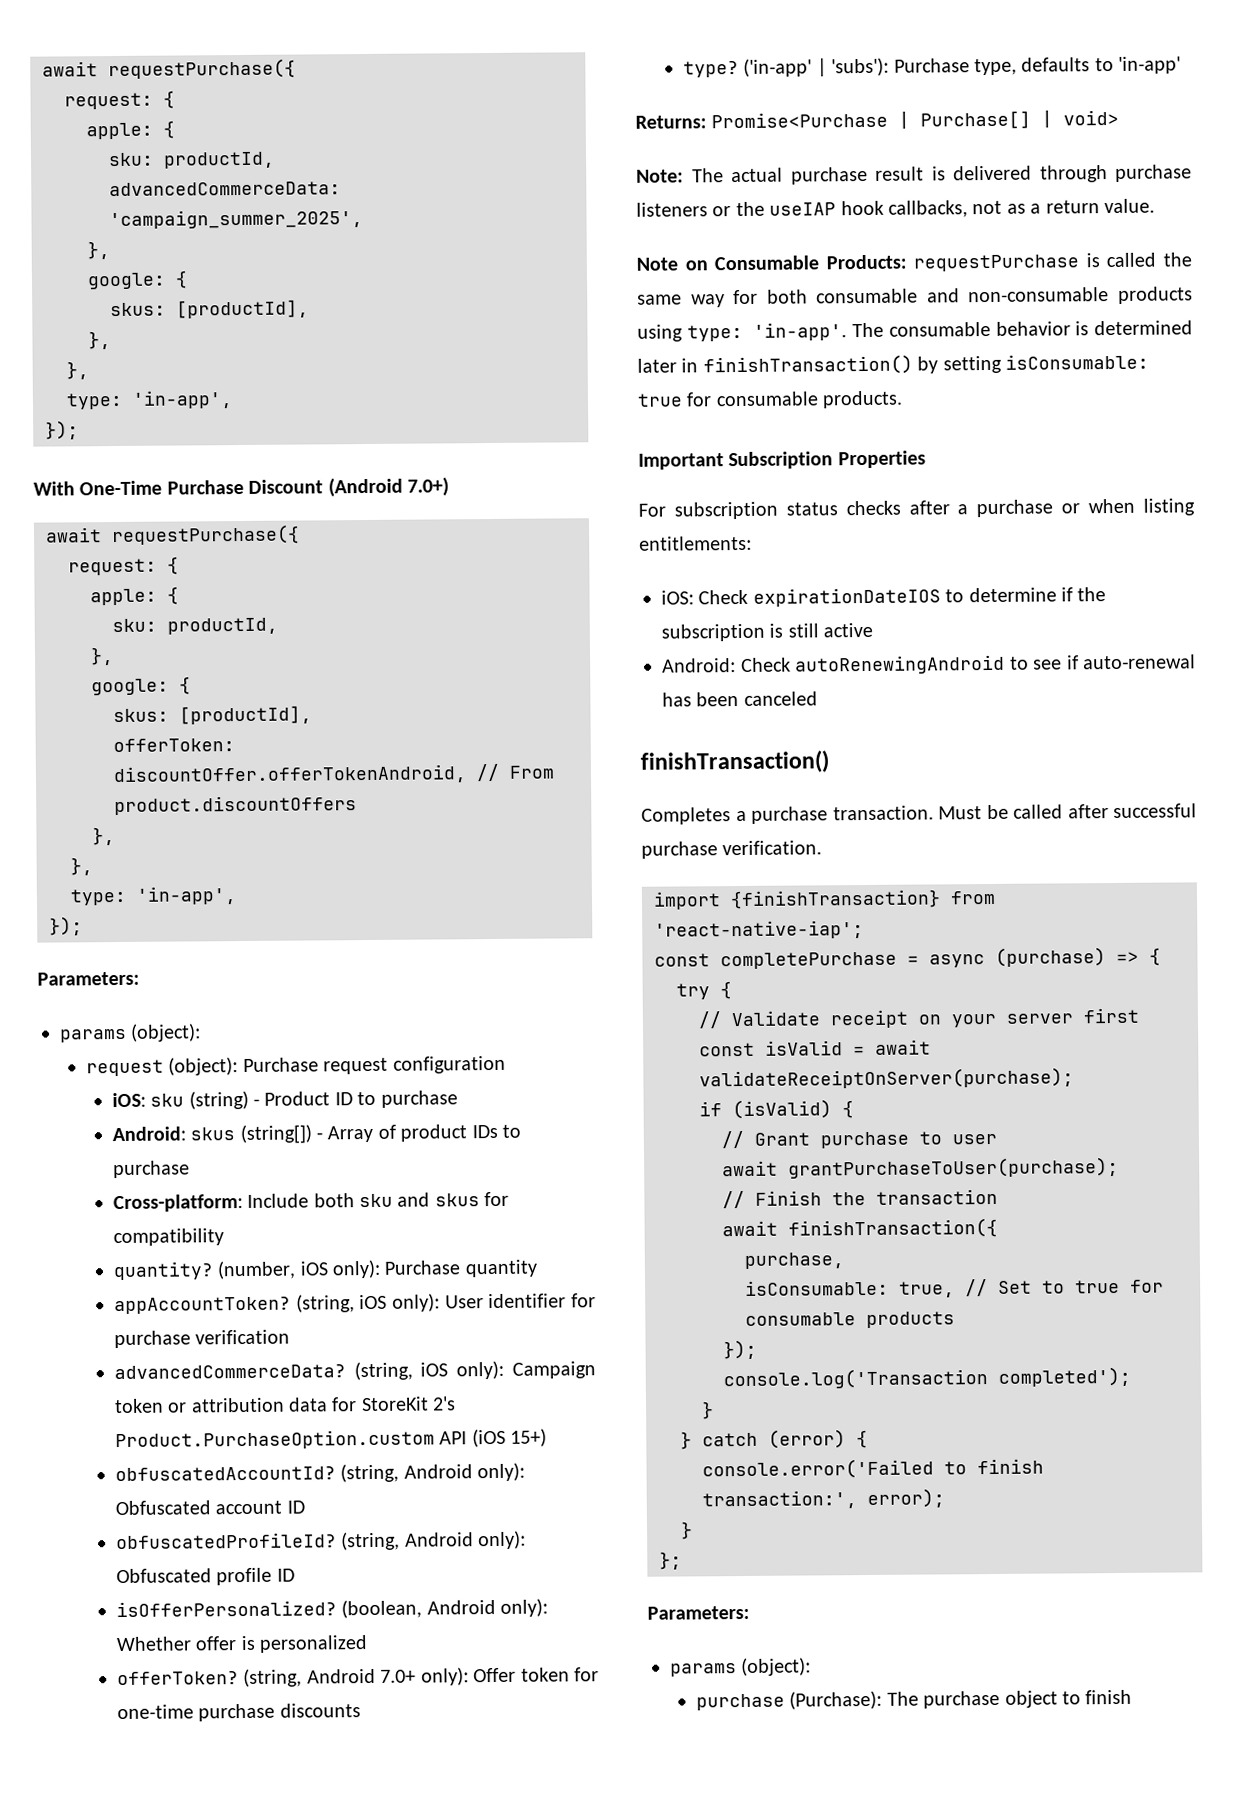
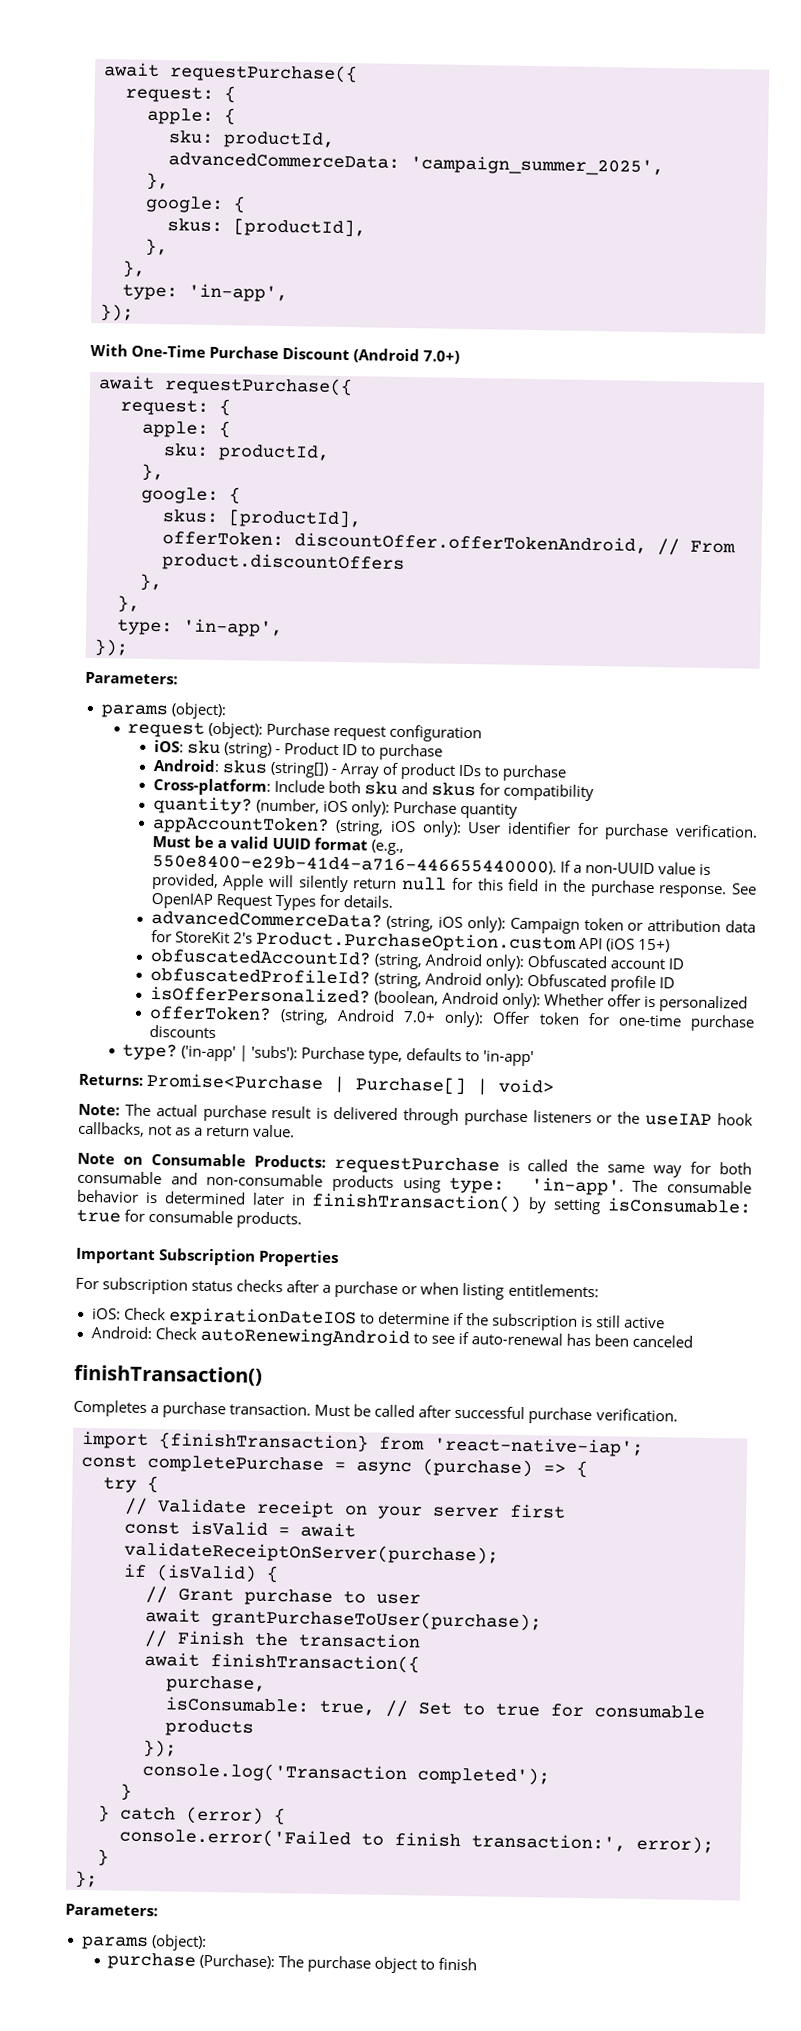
- (string, iOS only): User identifier for purchase verification
+ (string, iOS only): User identifier for purchase verification. Must be a valid UUID format (e.g., 550e8400-e29b-41d4-a716-446655440000). If a non-UUID value is provided, Apple will silently return null for this field in the purchase response. See OpenIAP Request Types for details.

